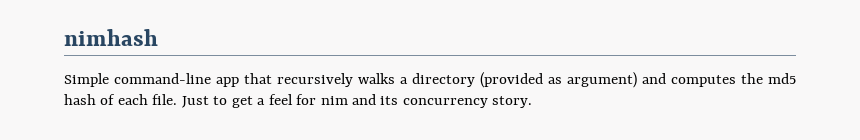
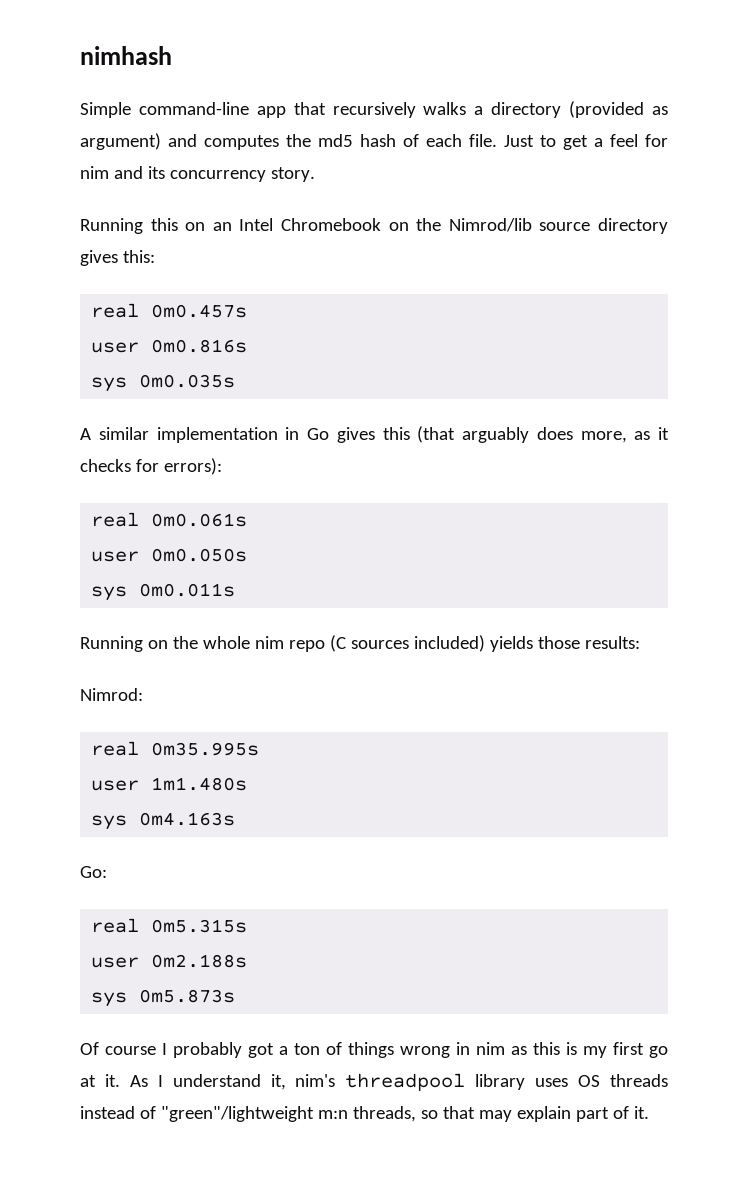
+ Running this on an Intel Chromebook on the Nimrod/lib source directory gives this:
+ real 0m0.457s
+ user 0m0.816s
+ sys 0m0.035s
+ A similar implementation in Go gives this (that arguably does more, as it checks for errors):
+ real 0m0.061s
+ user 0m0.050s
+ sys 0m0.011s
+ Running on the whole nim repo (C sources included) yields those results:
+ Nimrod:
+ real 0m35.995s
+ user 1m1.480s
+ sys 0m4.163s
+ Go:
+ real 0m5.315s
+ user 0m2.188s
+ sys 0m5.873s
+ Of course I probably got a ton of things wrong in nim as this is my first go at it. As I understand it, nim's threadpool library uses OS threads instead of "green"/lightweight m:n threads, so that may explain part of it.

